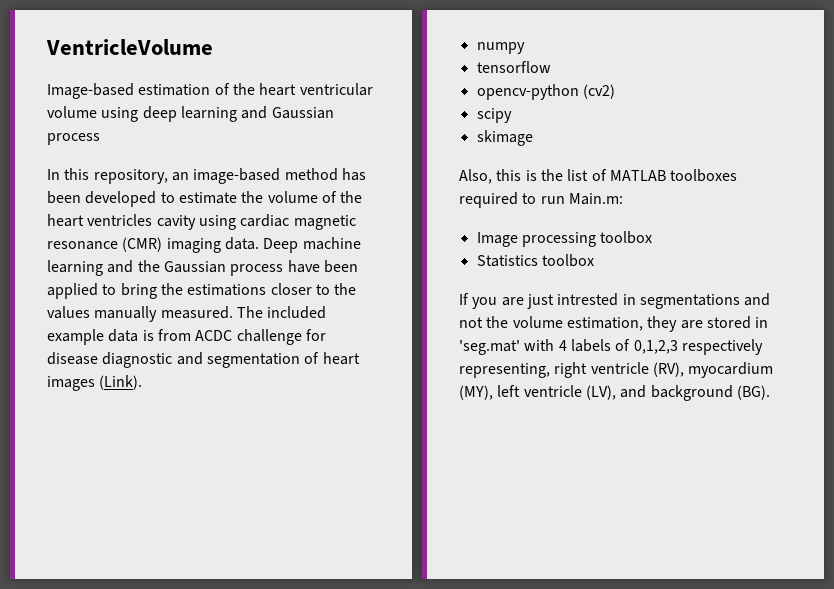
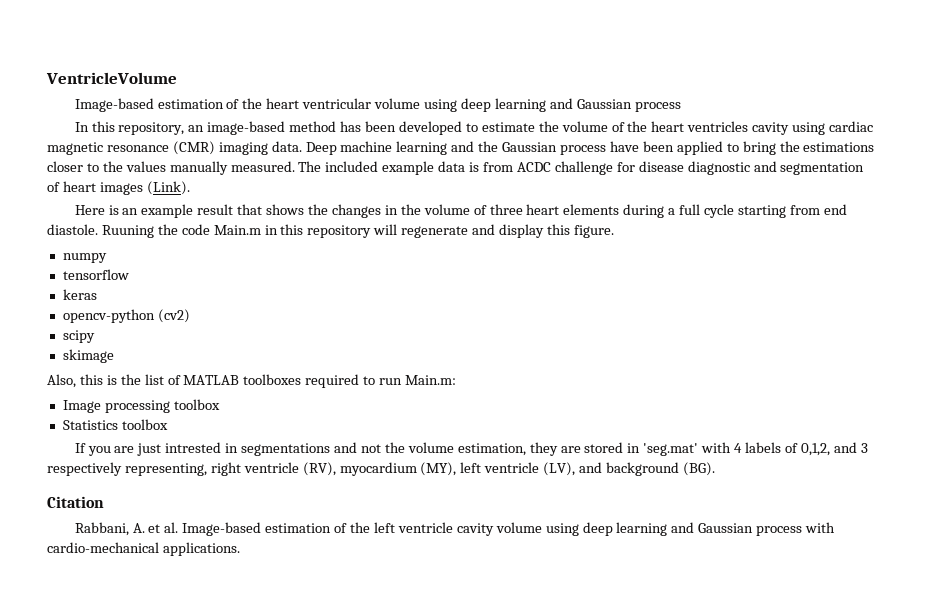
+ Here is an example result that shows the changes in the volume of three heart elements during a full cycle starting from end diastole. Ruuning the code Main.m in this repository will regenerate and display this figure.
+ keras
- If you are just intrested in segmentations and not the volume estimation, they are stored in 'seg.mat' with 4 labels of 0,1,2,3 respectively representing, right ventricle (RV), myocardium (MY), left ventricle (LV), and background (BG).
+ If you are just intrested in segmentations and not the volume estimation, they are stored in 'seg.mat' with 4 labels of 0,1,2, and 3 respectively representing, right ventricle (RV), myocardium (MY), left ventricle (LV), and background (BG).
+ Citation
+ Rabbani, A. et al. Image-based estimation of the left ventricle cavity volume using deep learning and Gaussian process with cardio-mechanical applications.

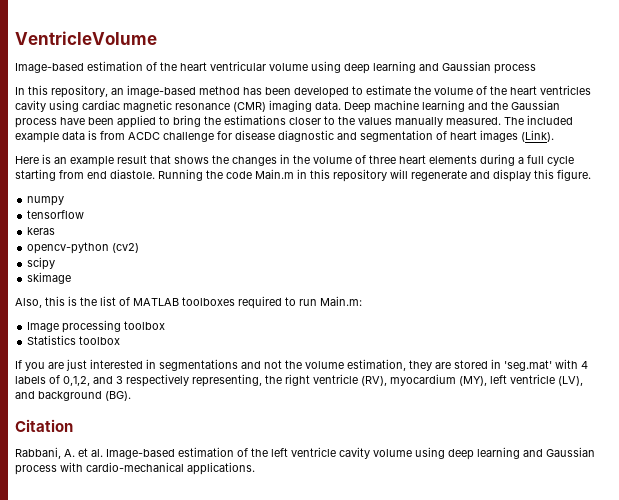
- Ruuning the code Main.m in this repository will regenerate and display this figure.
+ Running the code Main.m in this repository will regenerate and display this figure.
- If you are just intrested in segmentations and not the volume estimation, they are stored in 'seg.mat' with 4 labels of 0,1,2, and 3 respectively representing, right ventricle (RV), myocardium (MY), left ventricle (LV), and background (BG).
+ If you are just interested in segmentations and not the volume estimation, they are stored in 'seg.mat' with 4 labels of 0,1,2, and 3 respectively representing, the right ventricle (RV), myocardium (MY), left ventricle (LV), and background (BG).

